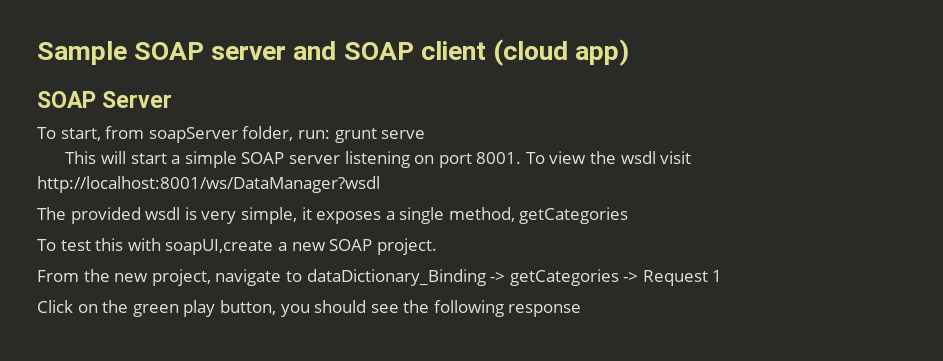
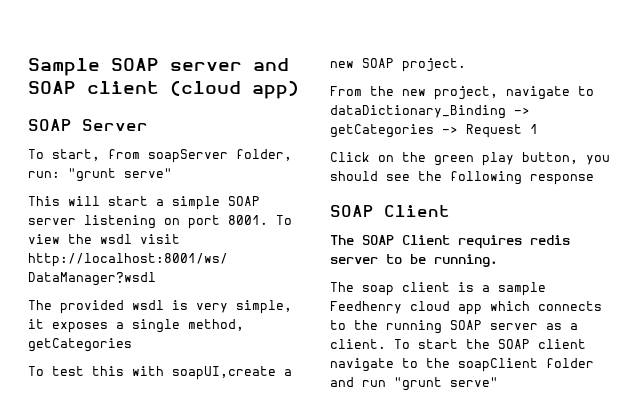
- To start, from soapServer folder, run: grunt serve
+ To start, from soapServer folder, run: "grunt serve"
  Click on the green play button, you should see the following response
+ SOAP Client
+ The SOAP Client requires redis server to be running.
+ The soap client is a sample Feedhenry cloud app which connects to the running SOAP server as a client. To start the SOAP client navigate to the soapClient folder and run "grunt serve"

